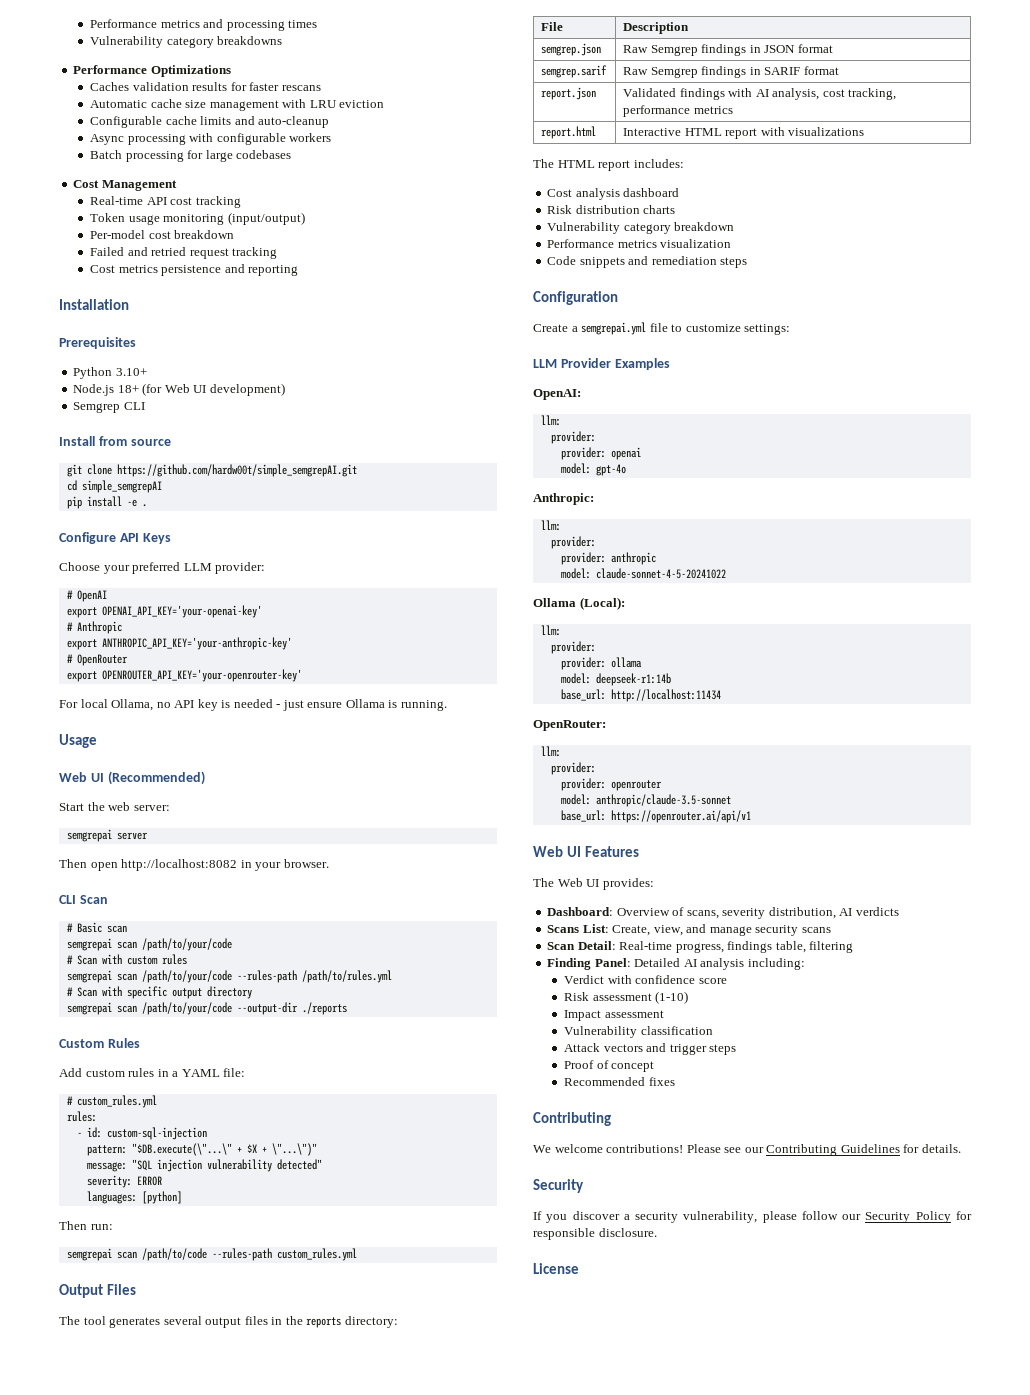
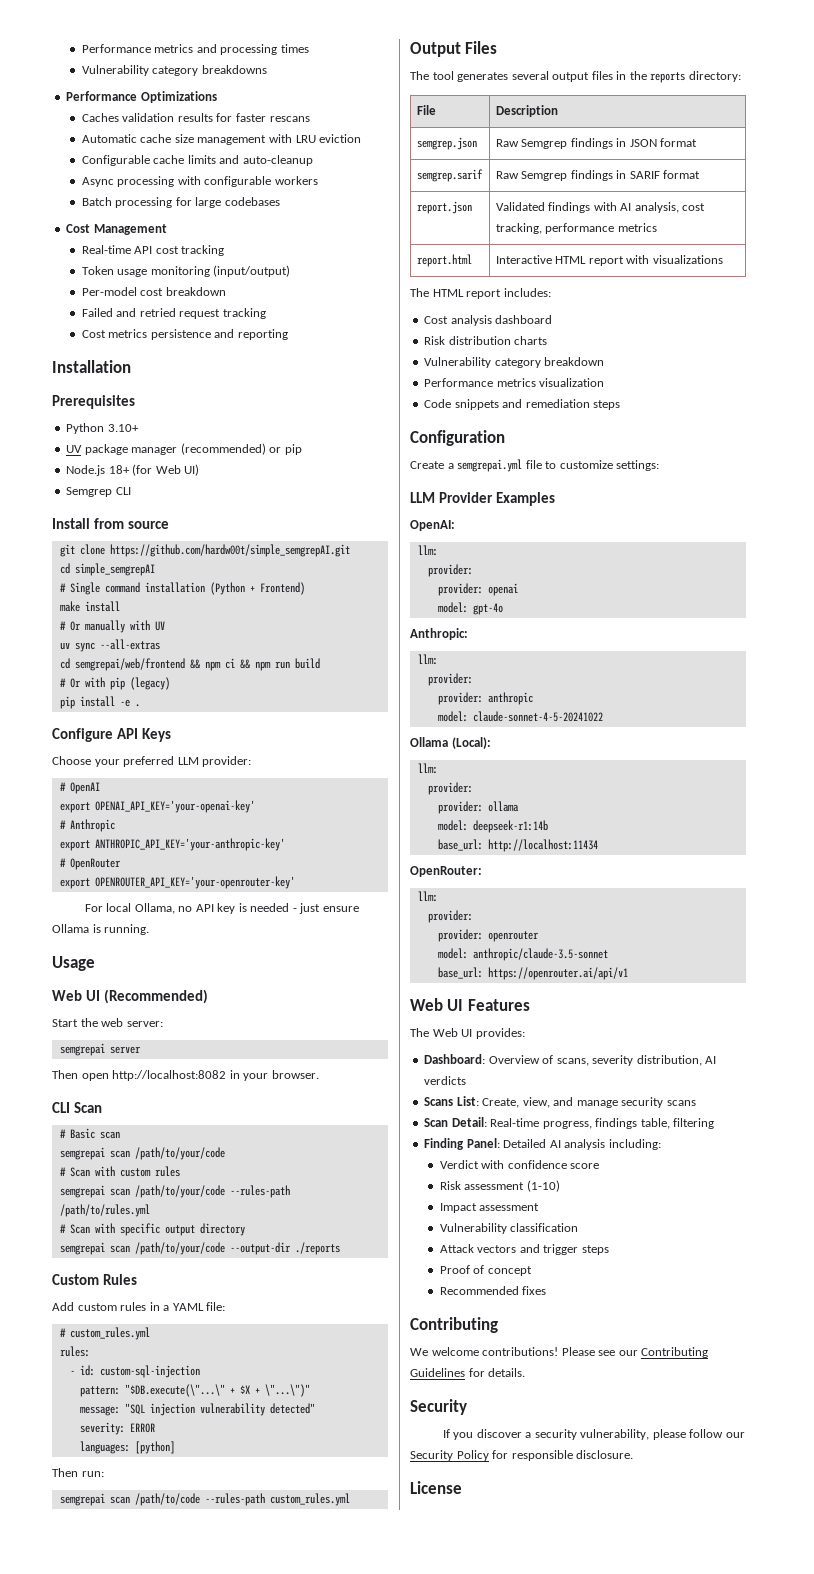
+ UV package manager (recommended) or pip
- Node.js 18+ (for Web UI development)
+ Node.js 18+ (for Web UI)
+ # Single command installation (Python + Frontend)
+ make install
+ # Or manually with UV
+ uv sync --all-extras
+ cd semgrepai/web/frontend && npm ci && npm run build
+ # Or with pip (legacy)

